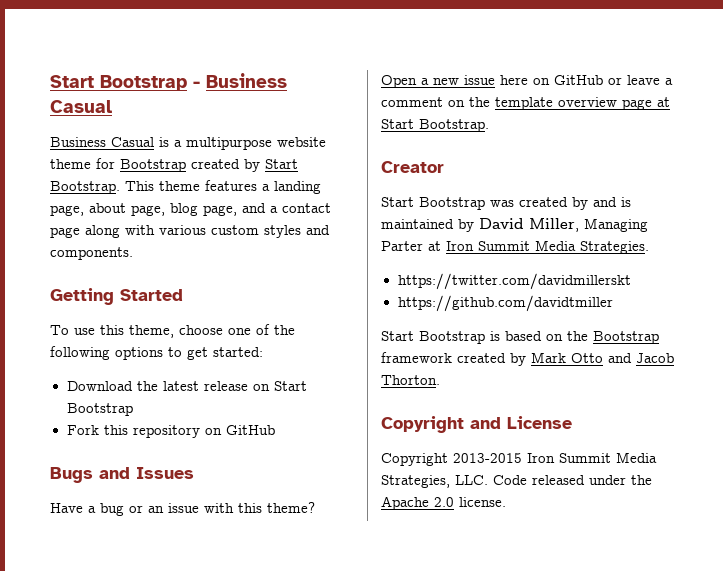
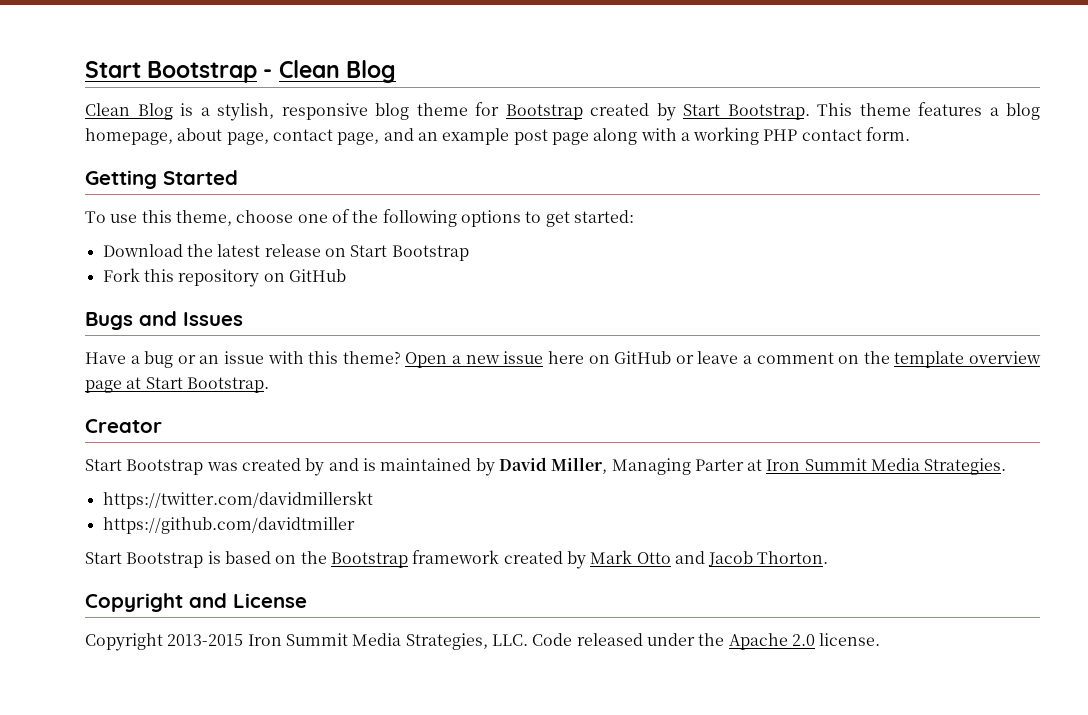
- Start Bootstrap - Business Casual
- Business Casual is a multipurpose website theme for Bootstrap created by Start Bootstrap.
+ Start Bootstrap - Clean Blog
+ Clean Blog is a stylish, responsive blog theme for Bootstrap created by Start Bootstrap.
- This theme features a landing page, about page, blog page, and a contact page along with various custom styles and components.
+ This theme features a blog homepage, about page, contact page, and an example post page along with a working PHP contact form.

